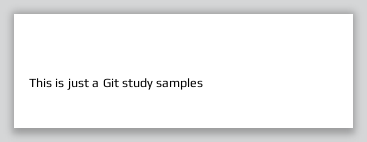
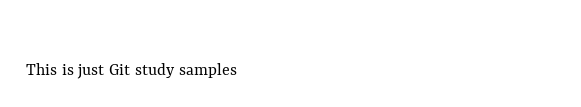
- This is just a Git study samples
+ This is just Git study samples

